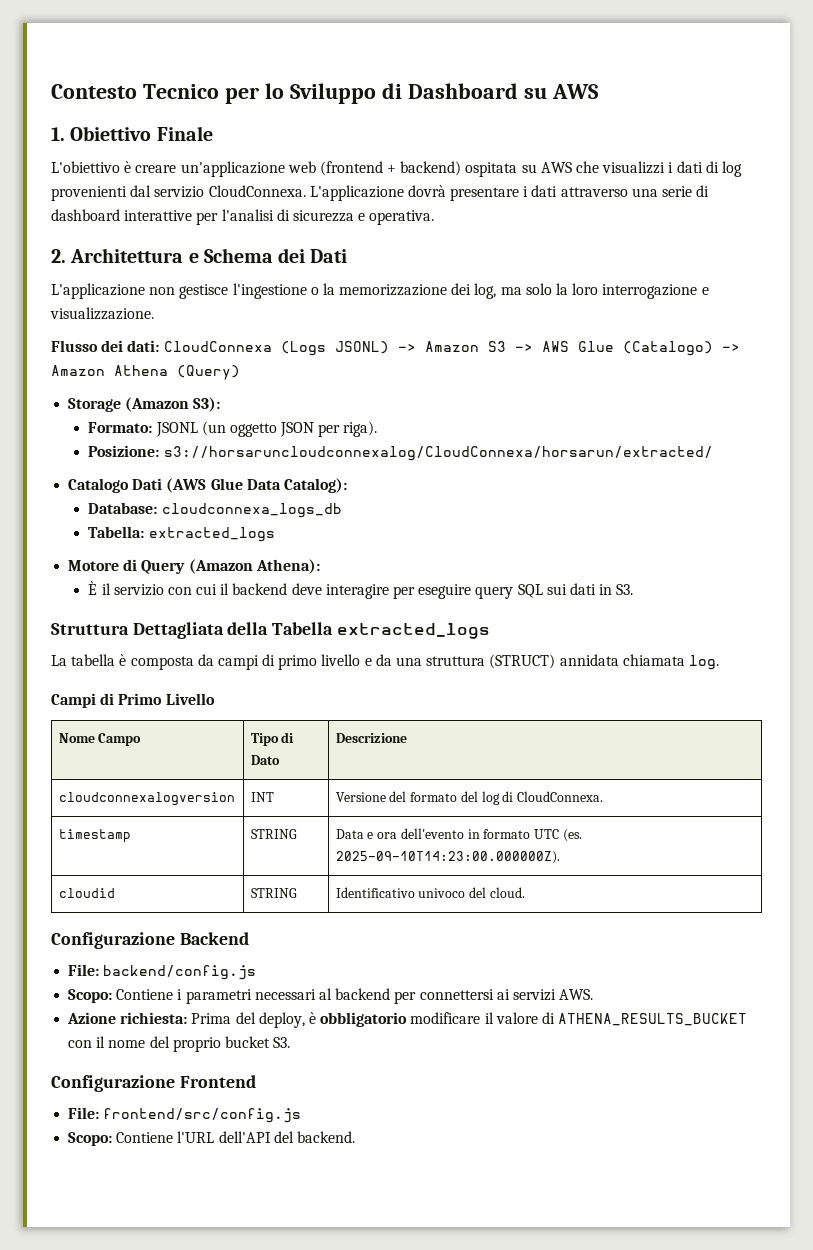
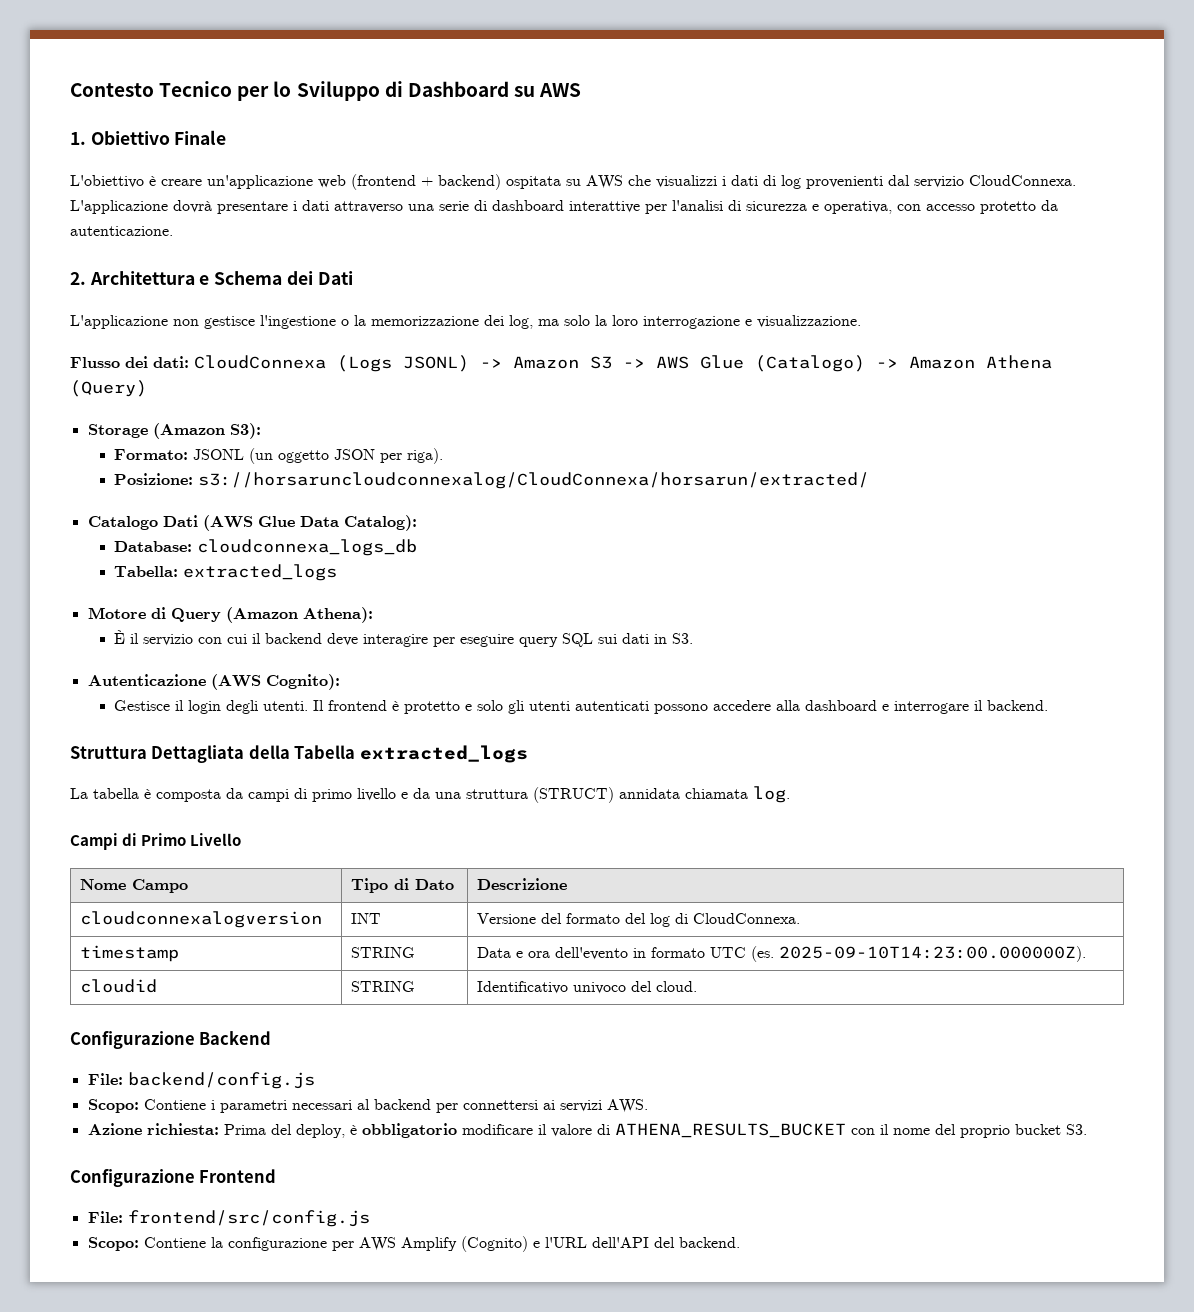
- L'applicazione dovrà presentare i dati attraverso una serie di dashboard interattive per l'analisi di sicurezza e operativa.
+ L'applicazione dovrà presentare i dati attraverso una serie di dashboard interattive per l'analisi di sicurezza e operativa, con accesso protetto da autenticazione.
+ Autenticazione (AWS Cognito):
+ Gestisce il login degli utenti. Il frontend è protetto e solo gli utenti autenticati possono accedere alla dashboard e interrogare il backend.
- Scopo: Contiene l'URL dell'API del backend.
+ Scopo: Contiene la configurazione per AWS Amplify (Cognito) e l'URL dell'API del backend.

